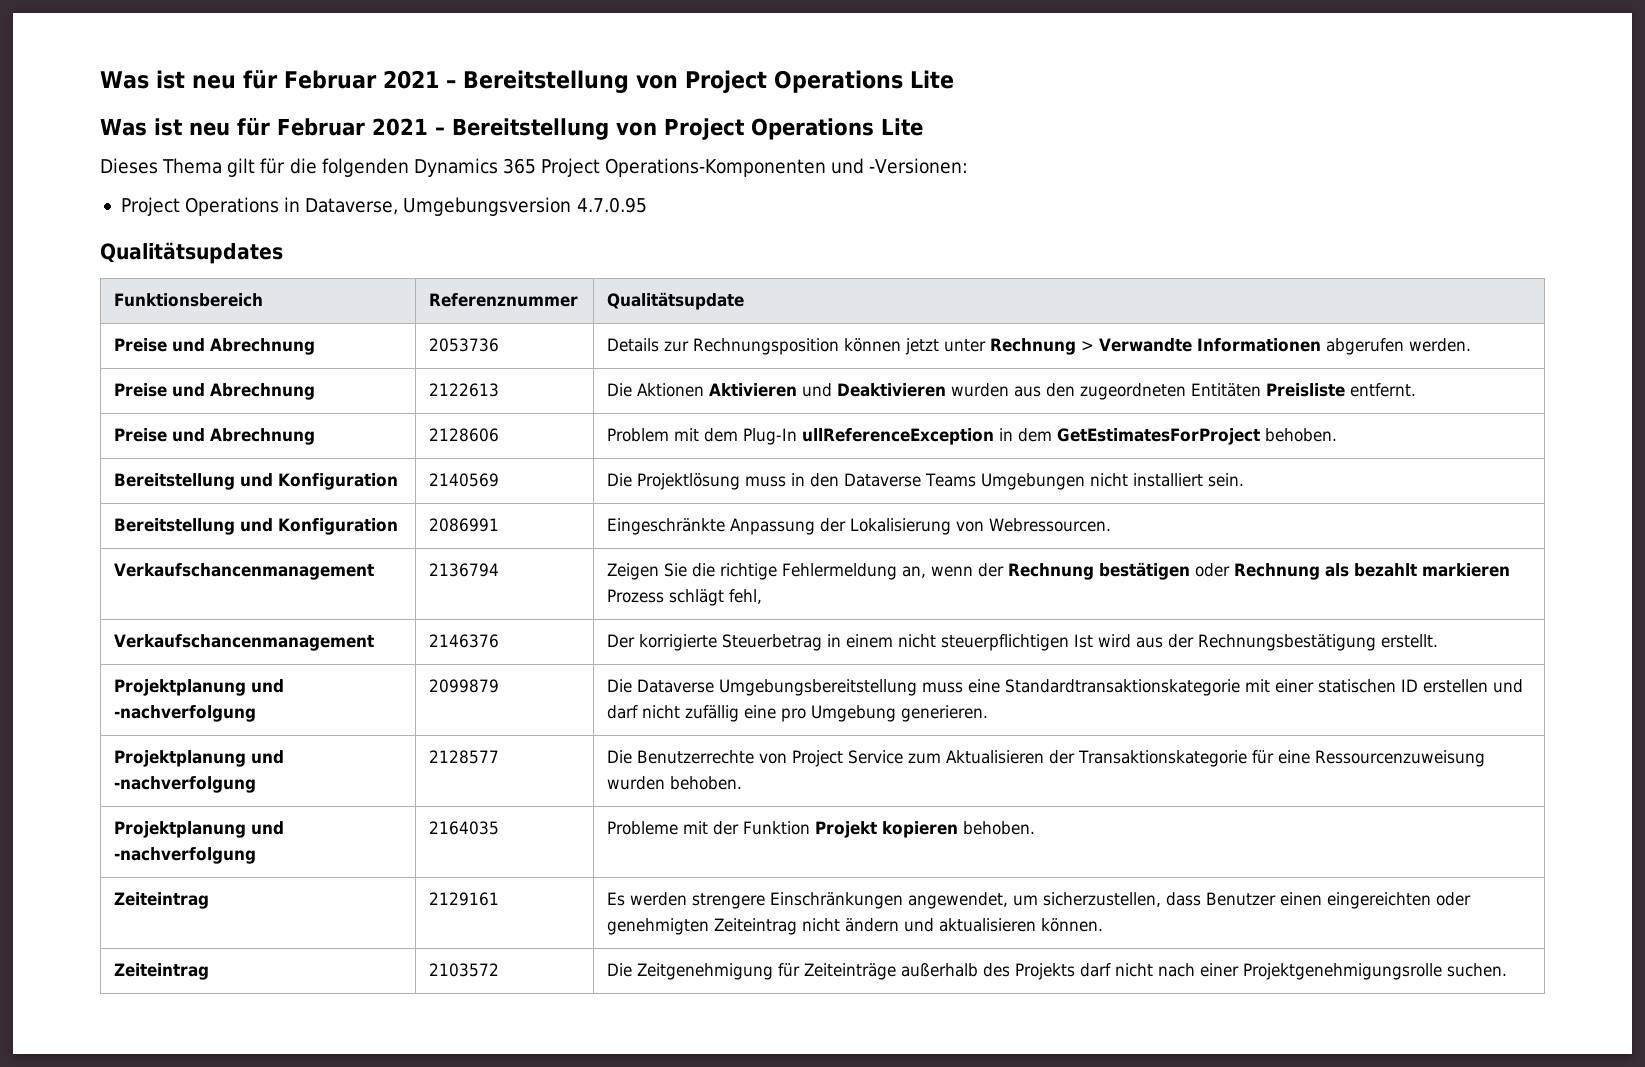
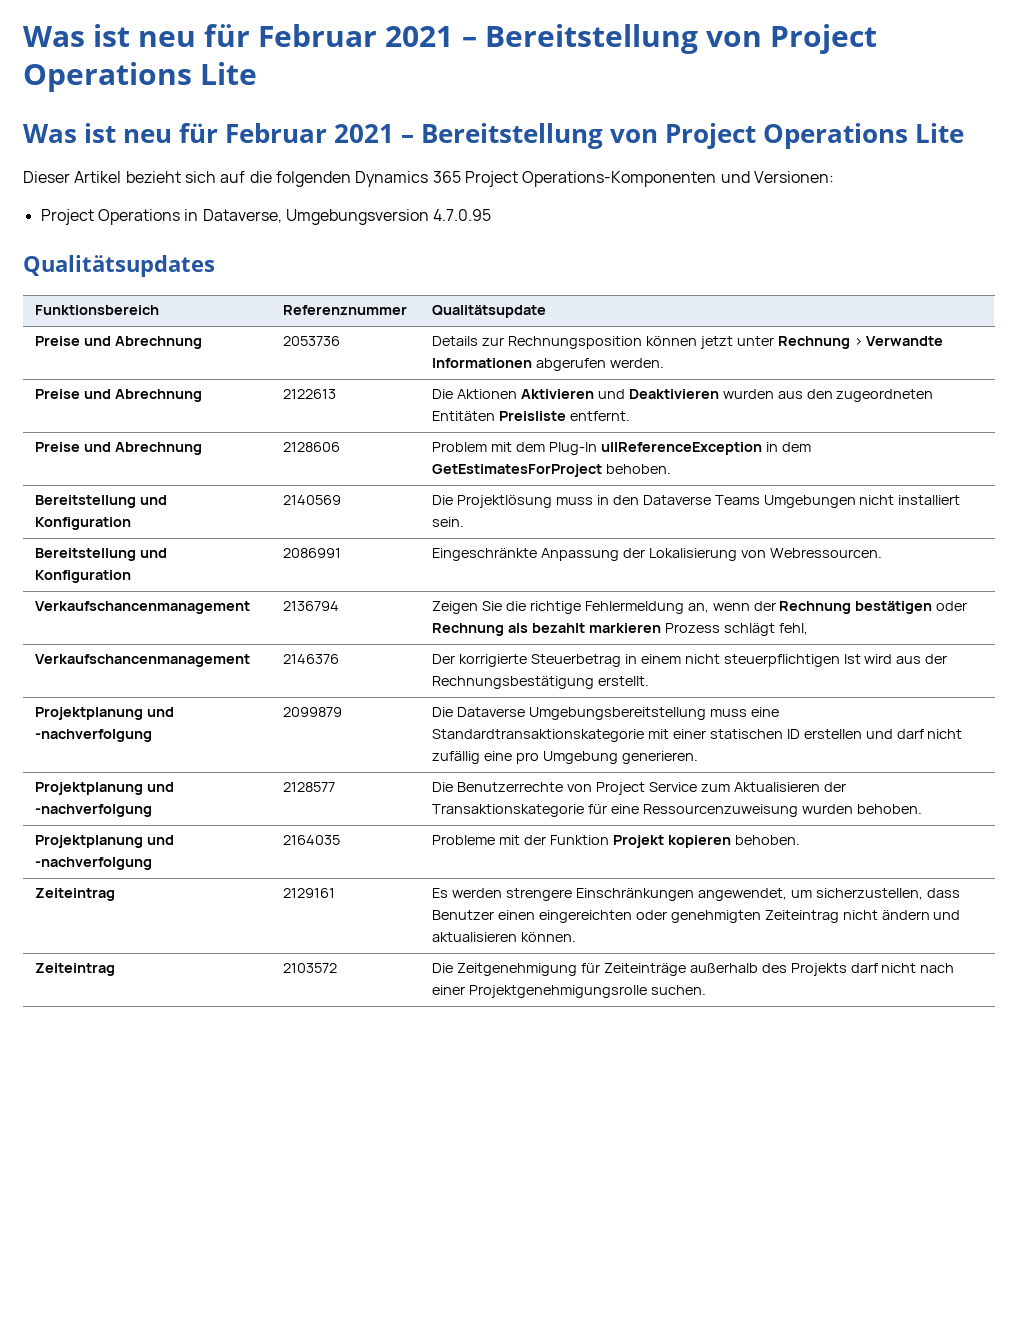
- Dieses Thema gilt für die folgenden Dynamics 365 Project Operations-Komponenten und -Versionen:
+ Dieser Artikel bezieht sich auf die folgenden Dynamics 365 Project Operations-Komponenten und Versionen:

